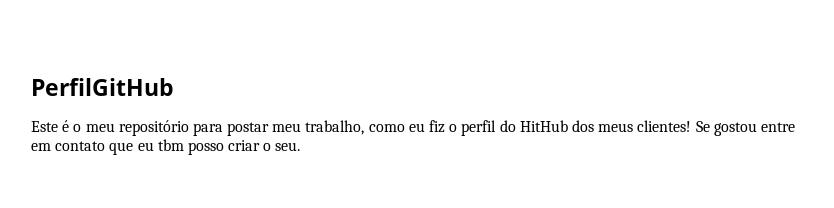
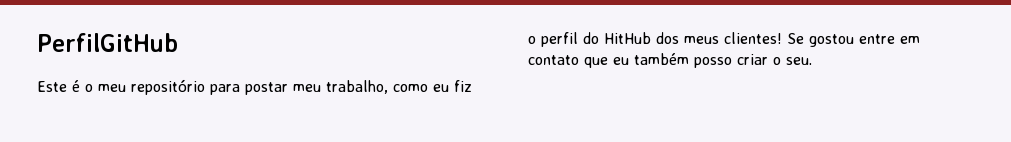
- Se gostou entre em contato que eu tbm posso criar o seu.
+ Se gostou entre em contato que eu também posso criar o seu.

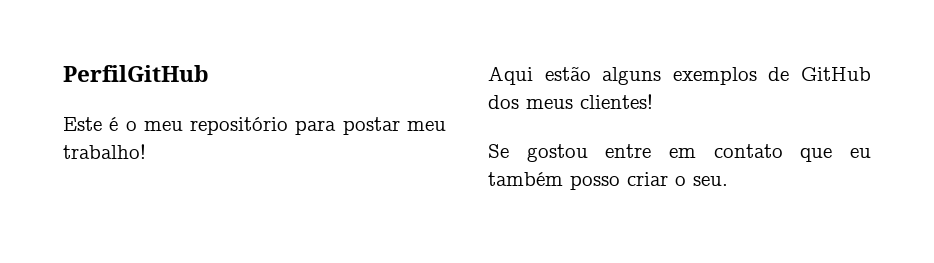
- Este é o meu repositório para postar meu trabalho, como eu fiz o perfil do HitHub dos meus clientes! Se gostou entre em contato que eu também posso criar o seu.
+ Este é o meu repositório para postar meu trabalho!
+ Aqui estão alguns exemplos de GitHub dos meus clientes!
+ Se gostou entre em contato que eu também posso criar o seu.

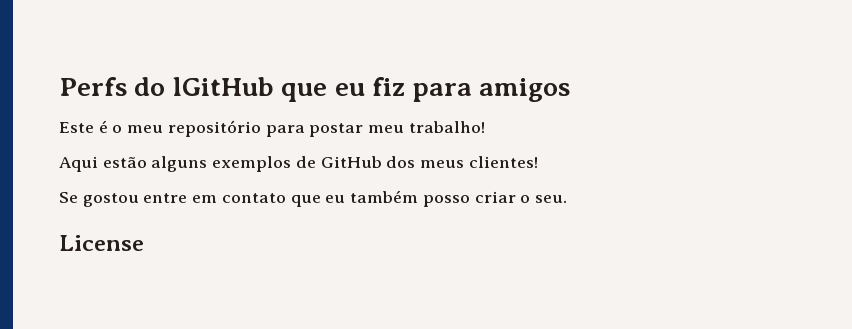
- PerfilGitHub
+ Perfs do lGitHub que eu fiz para amigos
+ License

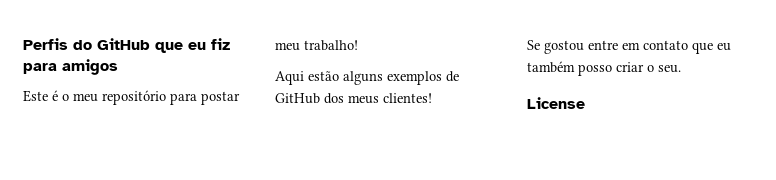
- Perfs do lGitHub que eu fiz para amigos
+ Perfis do GitHub que eu fiz para amigos

